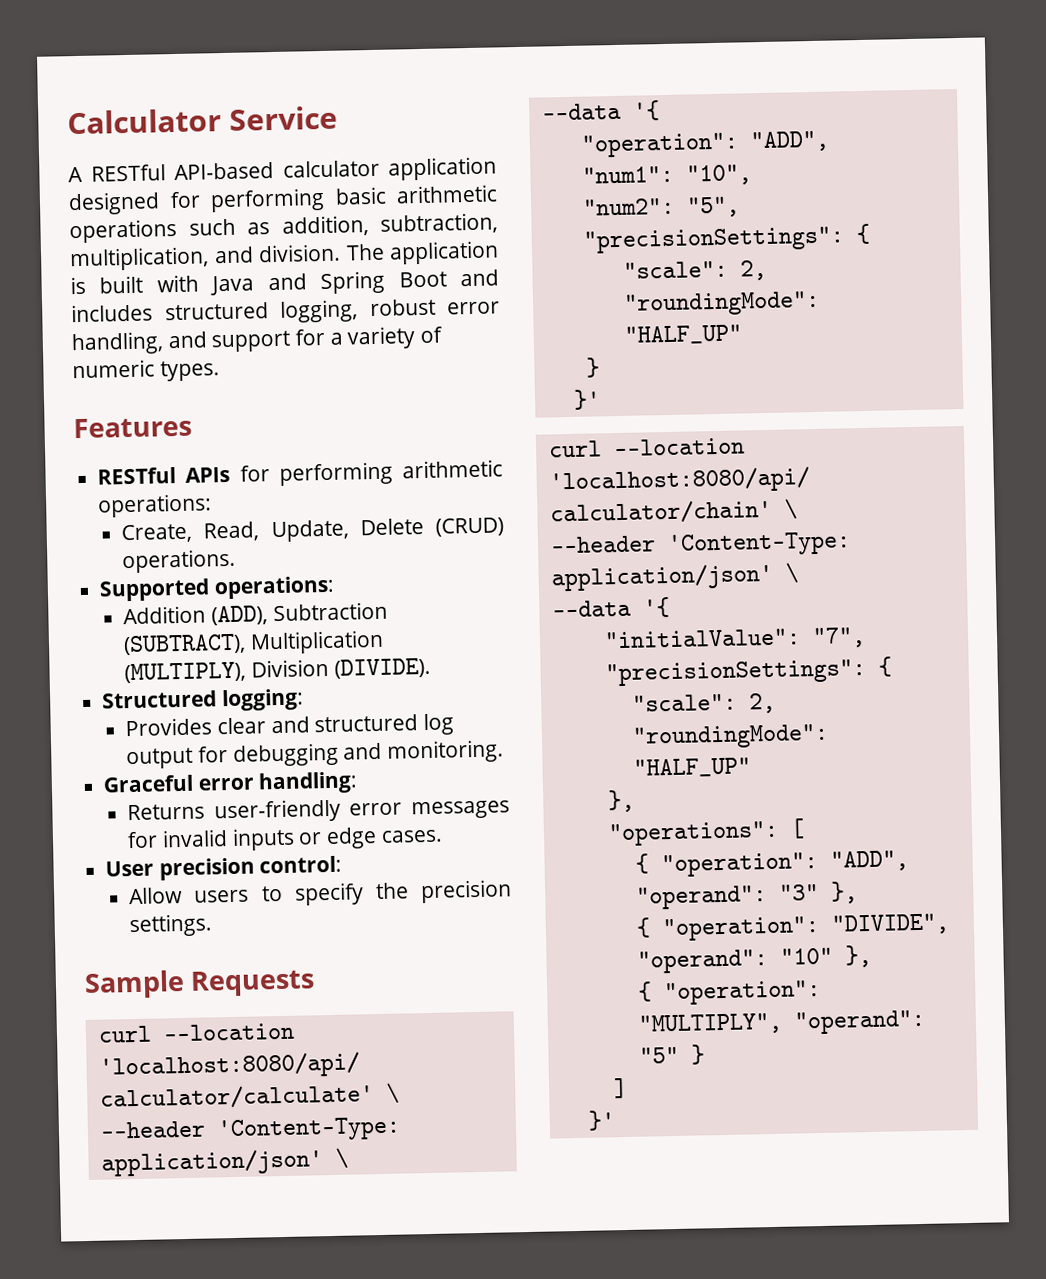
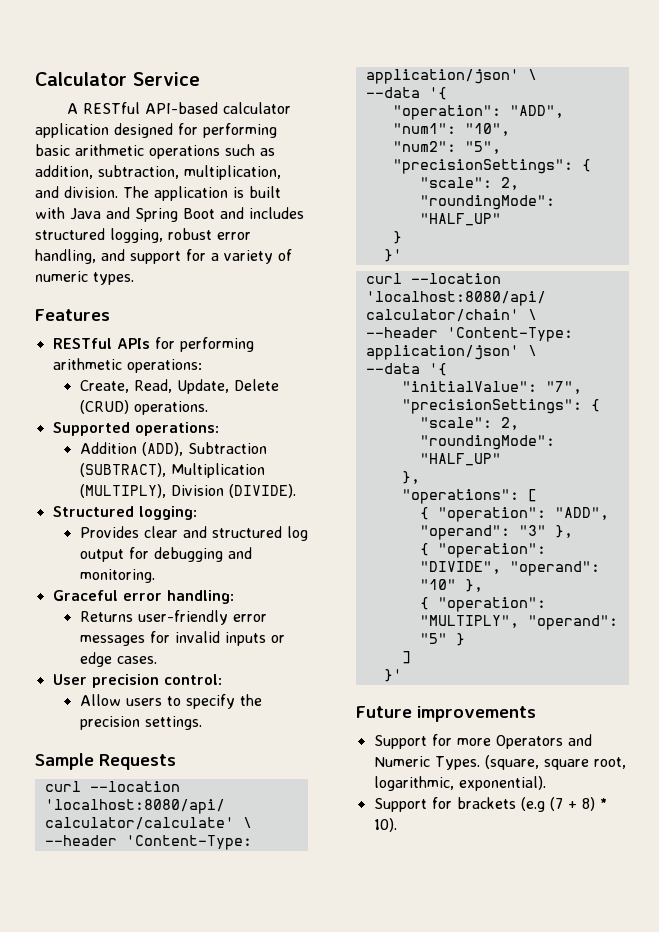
+ Future improvements
+ Support for more Operators and Numeric Types. (square, square root, logarithmic, exponential).
+ Support for brackets (e.g (7 + 8) * 10).

